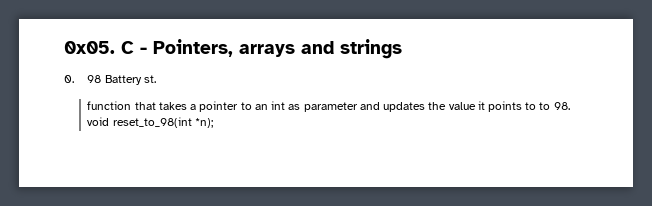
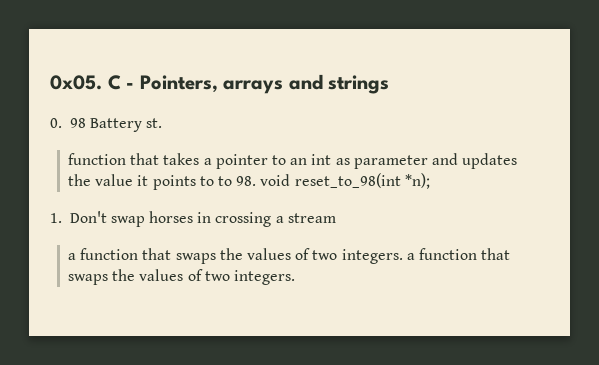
+ 1. Don't swap horses in crossing a stream
+ a function that swaps the values of two integers. a function that swaps the values of two integers.

